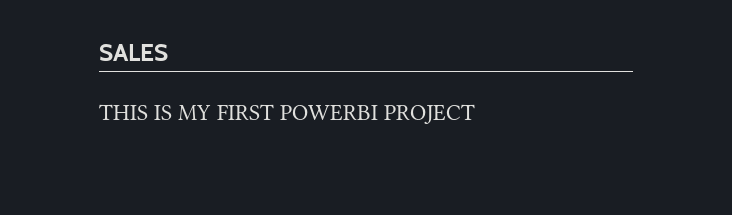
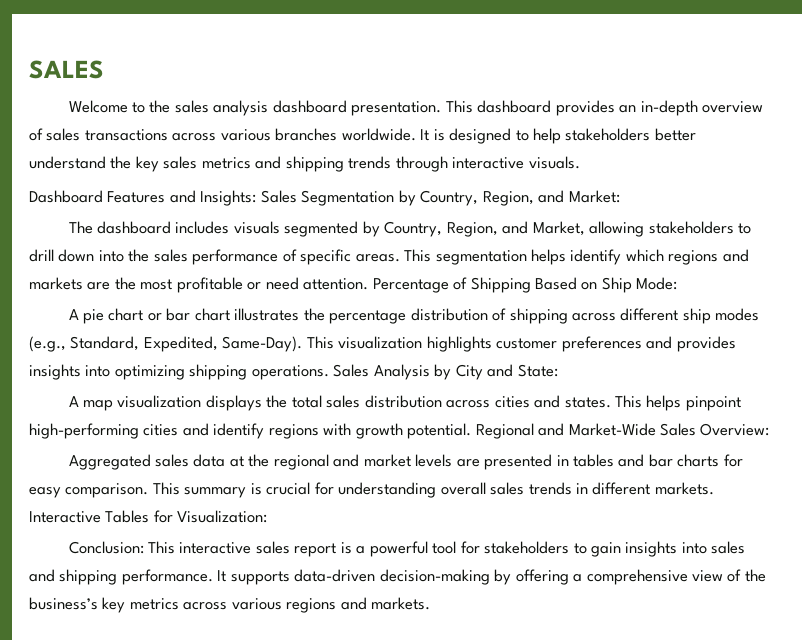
- THIS IS MY FIRST POWERBI PROJECT
+ Welcome to the sales analysis dashboard presentation. This dashboard provides an in-depth overview of sales transactions across various branches worldwide. It is designed to help stakeholders better understand the key sales metrics and shipping trends through interactive visuals.
+ Dashboard Features and Insights: Sales Segmentation by Country, Region, and Market:
+ The dashboard includes visuals segmented by Country, Region, and Market, allowing stakeholders to drill down into the sales performance of specific areas. This segmentation helps identify which regions and markets are the most profitable or need attention. Percentage of Shipping Based on Ship Mode:
+ A pie chart or bar chart illustrates the percentage distribution of shipping across different ship modes (e.g., Standard, Expedited, Same-Day). This visualization highlights customer preferences and provides insights into optimizing shipping operations. Sales Analysis by City and State:
+ A map visualization displays the total sales distribution across cities and states. This helps pinpoint high-performing cities and identify regions with growth potential. Regional and Market-Wide Sales Overview:
+ Aggregated sales data at the regional and market levels are presented in tables and bar charts for easy comparison. This summary is crucial for understanding overall sales trends in different markets. Interactive Tables for Visualization:
+ Conclusion: This interactive sales report is a powerful tool for stakeholders to gain insights into sales and shipping performance. It supports data-driven decision-making by offering a comprehensive view of the business’s key metrics across various regions and markets.

